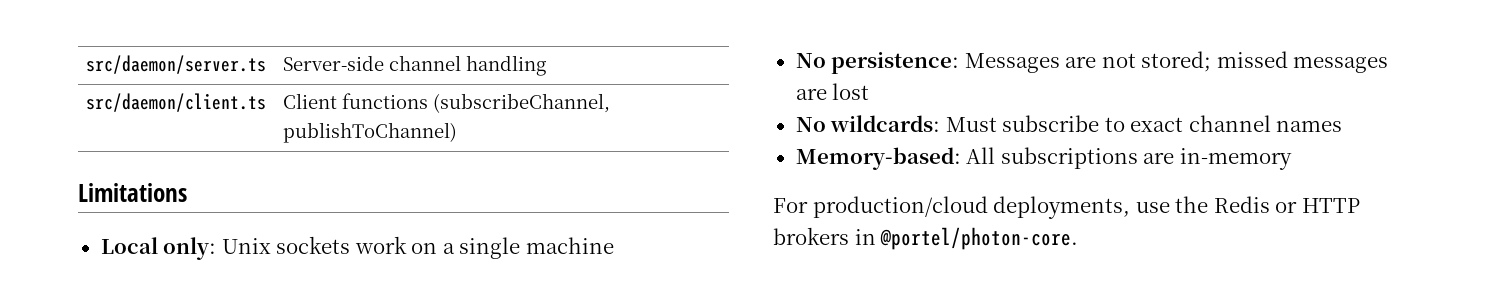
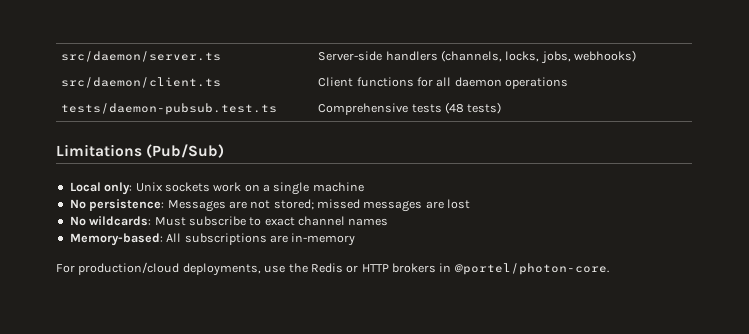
- src/daemon/server.ts | Server-side channel handling
- src/daemon/client.ts | Client functions (subscribeChannel, publishToChannel)
+ src/daemon/server.ts | Server-side handlers (channels, locks, jobs, webhooks)
+ src/daemon/client.ts | Client functions for all daemon operations
+ tests/daemon-pubsub.test.ts | Comprehensive tests (48 tests)
- Limitations
+ Limitations (Pub/Sub)

